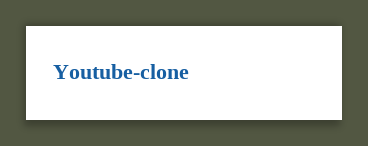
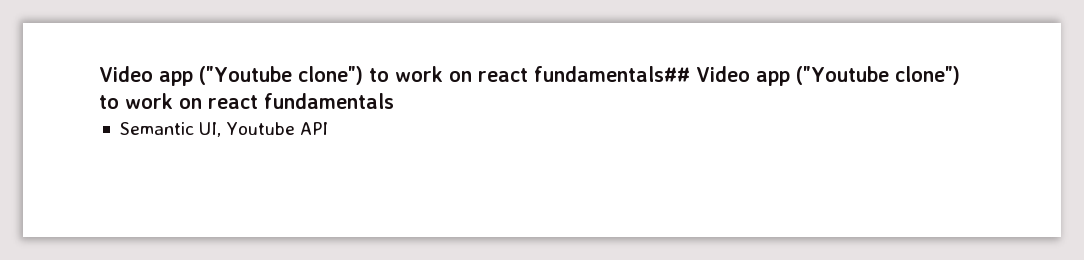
- Youtube-clone
+ Video app ("Youtube clone") to work on react fundamentals## Video app ("Youtube clone") to work on react fundamentals
+ Semantic UI, Youtube API

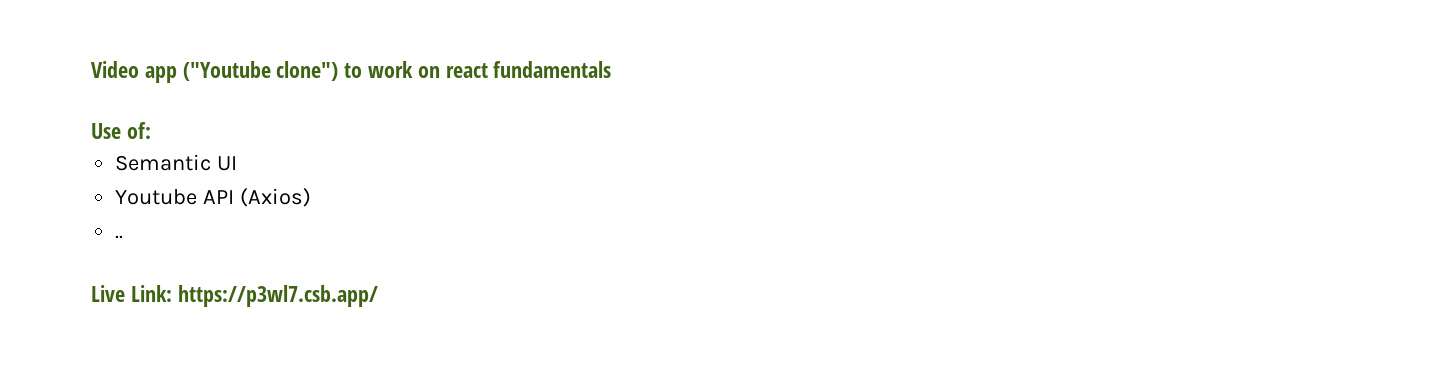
- Video app ("Youtube clone") to work on react fundamentals## Video app ("Youtube clone") to work on react fundamentals
+ Video app ("Youtube clone") to work on react fundamentals
+ Use of:
- Semantic UI, Youtube API
+ Semantic UI
+ Youtube API (Axios)
+ ..
+ Live Link: https://p3wl7.csb.app/

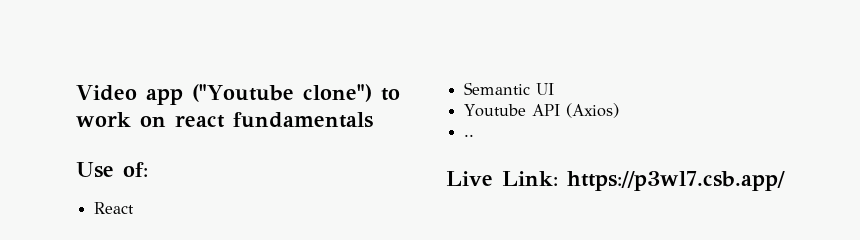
+ React

